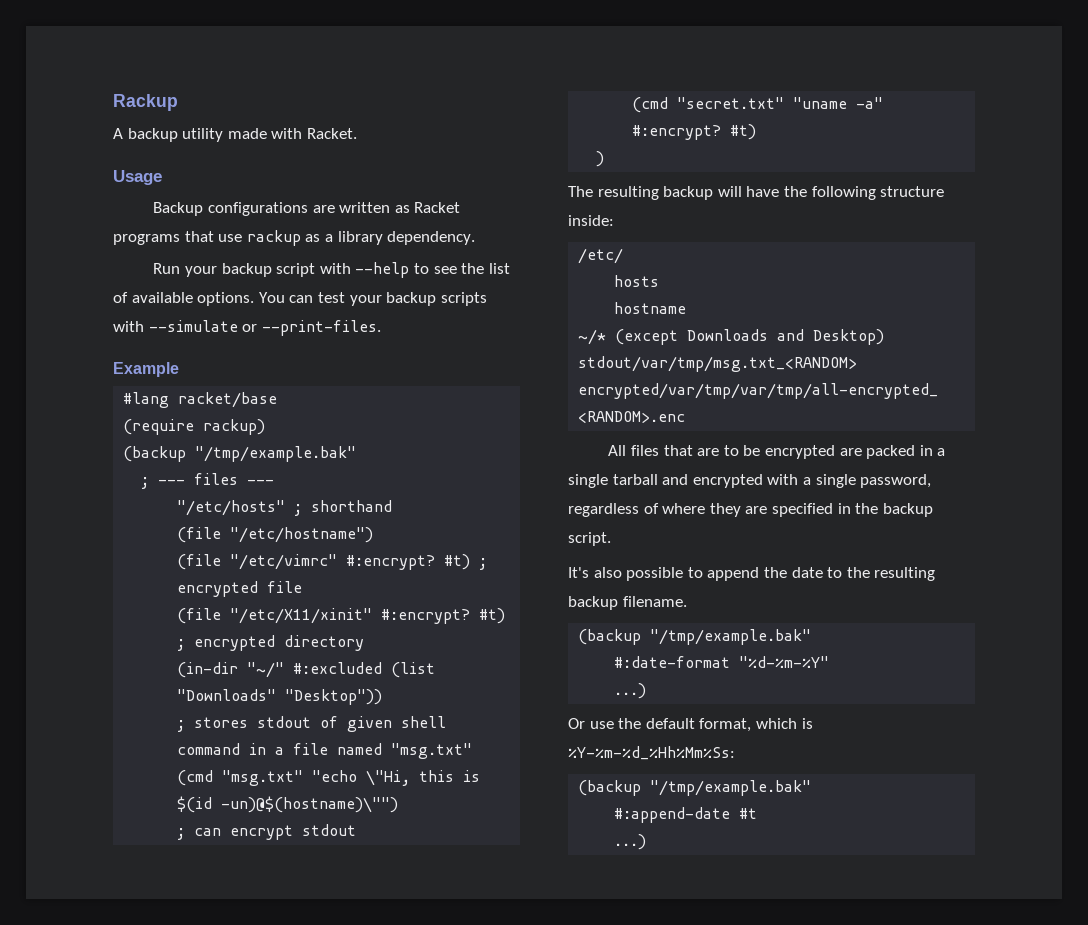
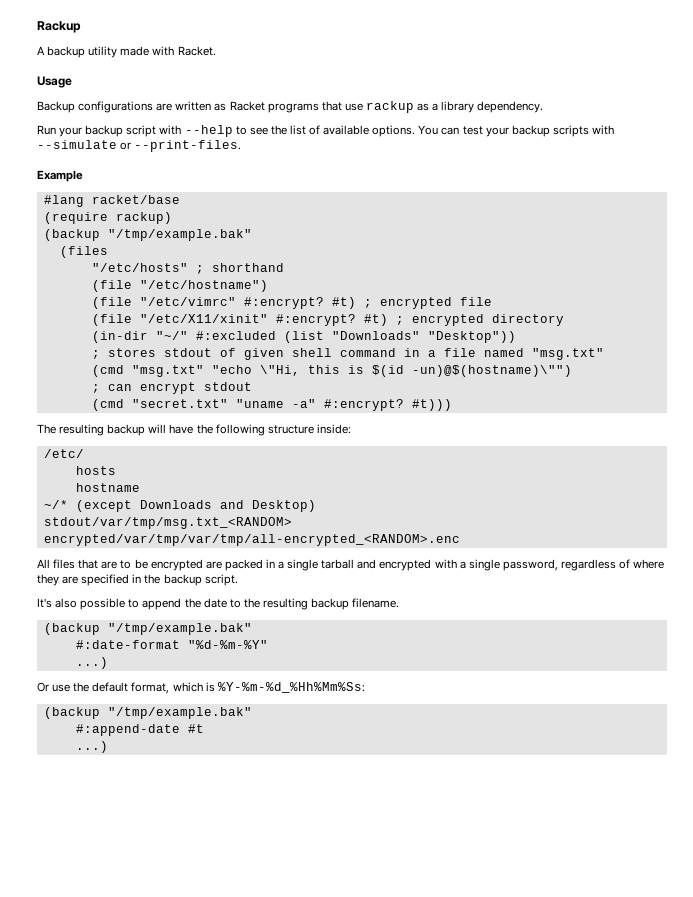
- ; --- files ---
+ (files
- (cmd "secret.txt" "uname -a" #:encrypt? #t)
- )
+ (cmd "secret.txt" "uname -a" #:encrypt? #t)))

